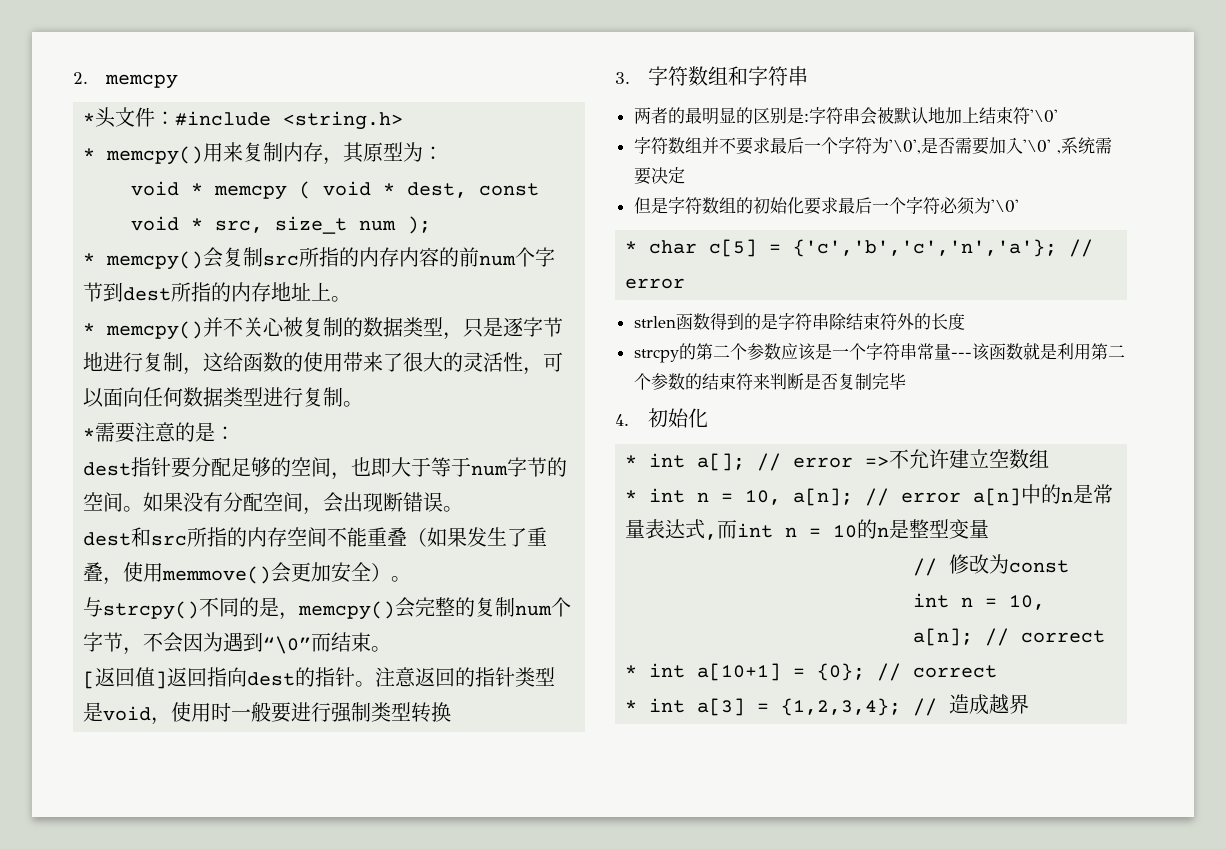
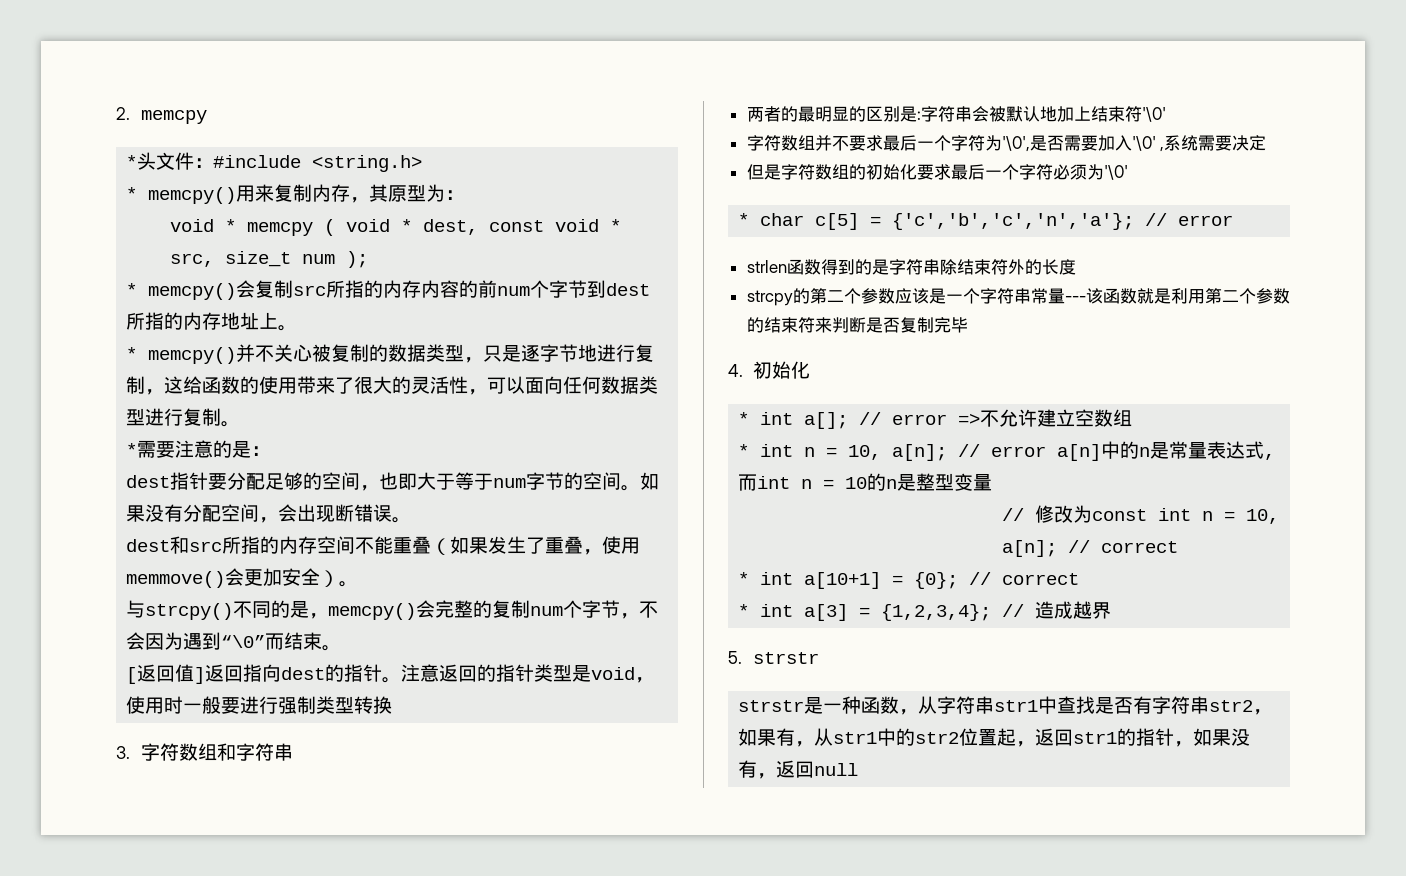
+ 5. strstr
+ strstr是一种函数，从字符串str1中查找是否有字符串str2，如果有，从str1中的str2位置起，返回str1的指针，如果没有，返回null

